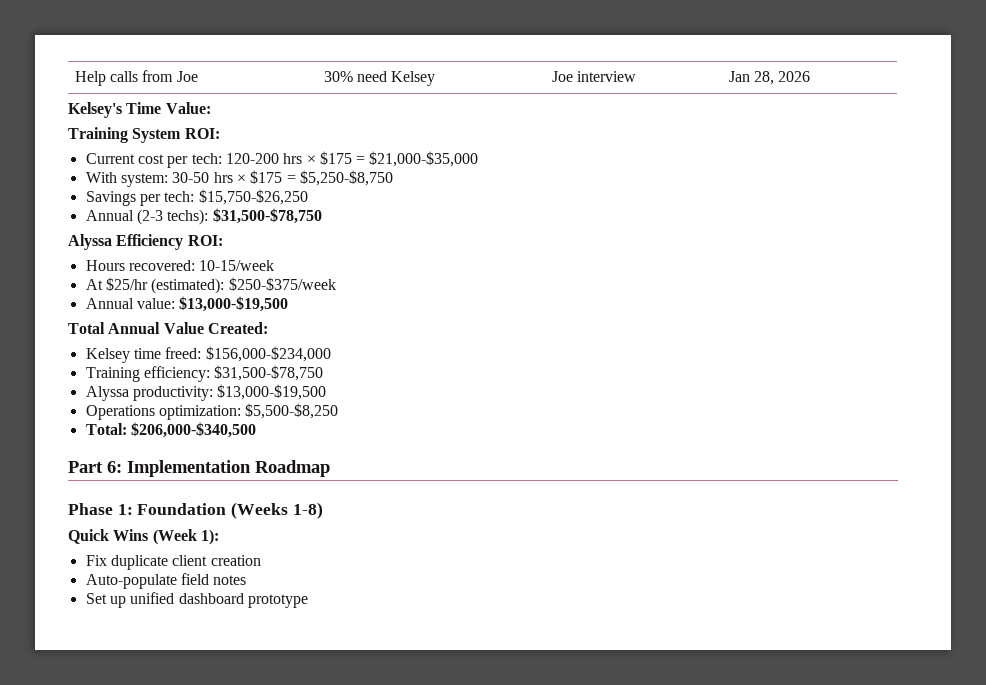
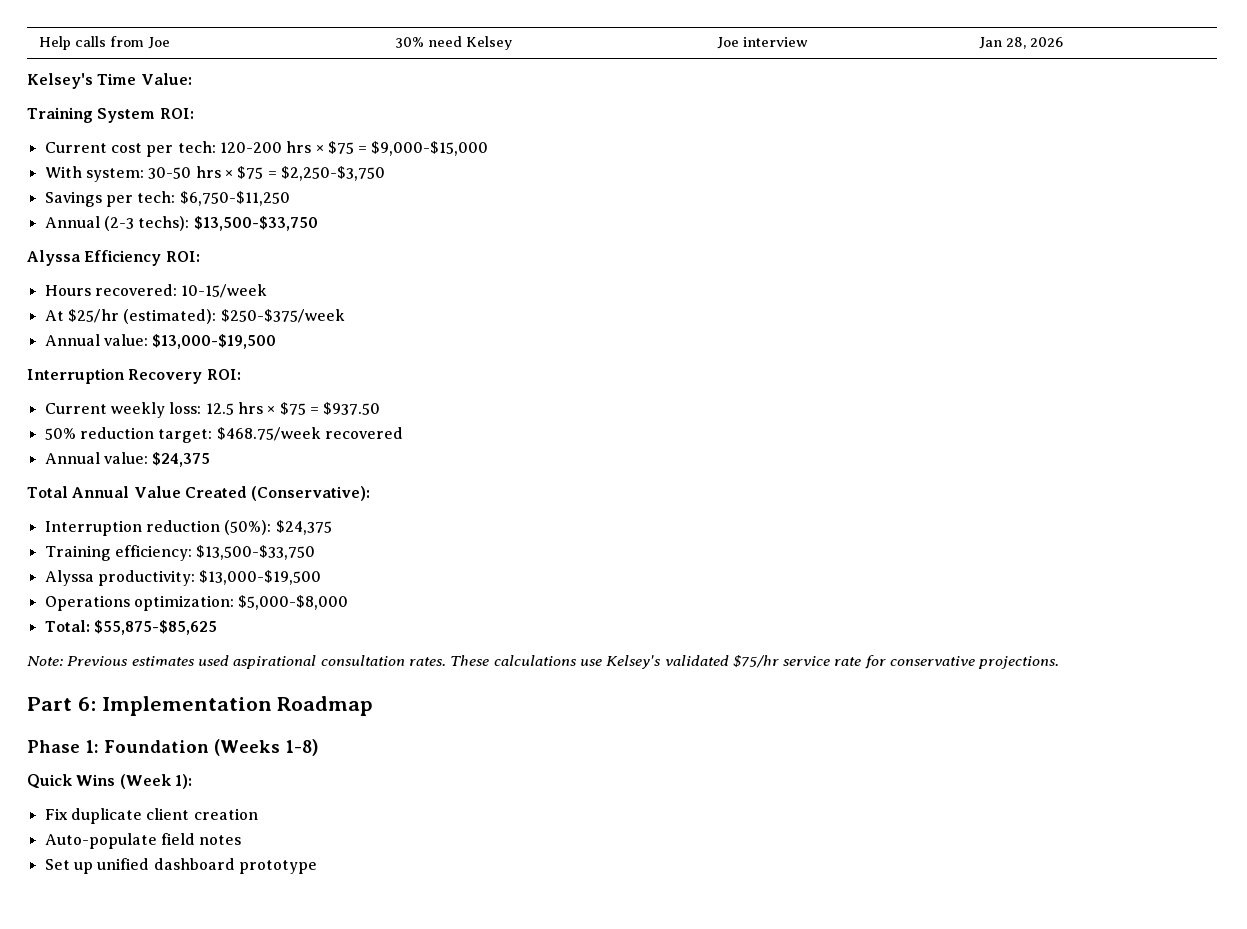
- Current cost per tech: 120-200 hrs × $175 = $21,000-$35,000
+ Current cost per tech: 120-200 hrs × $75 = $9,000-$15,000
- With system: 30-50 hrs × $175 = $5,250-$8,750
+ With system: 30-50 hrs × $75 = $2,250-$3,750
- Savings per tech: $15,750-$26,250
+ Savings per tech: $6,750-$11,250
- Annual (2-3 techs): $31,500-$78,750
+ Annual (2-3 techs): $13,500-$33,750
- Total Annual Value Created:
- Kelsey time freed: $156,000-$234,000
+ Interruption Recovery ROI:
+ Current weekly loss: 12.5 hrs × $75 = $937.50
+ 50% reduction target: $468.75/week recovered
+ Annual value: $24,375
+ Total Annual Value Created (Conservative):
+ Interruption reduction (50%): $24,375
- Training efficiency: $31,500-$78,750
+ Training efficiency: $13,500-$33,750
- Operations optimization: $5,500-$8,250
+ Operations optimization: $5,000-$8,000
- Total: $206,000-$340,500
+ Total: $55,875-$85,625
+ Note: Previous estimates used aspirational consultation rates. These calculations use Kelsey's validated $75/hr service rate for conservative projections.

